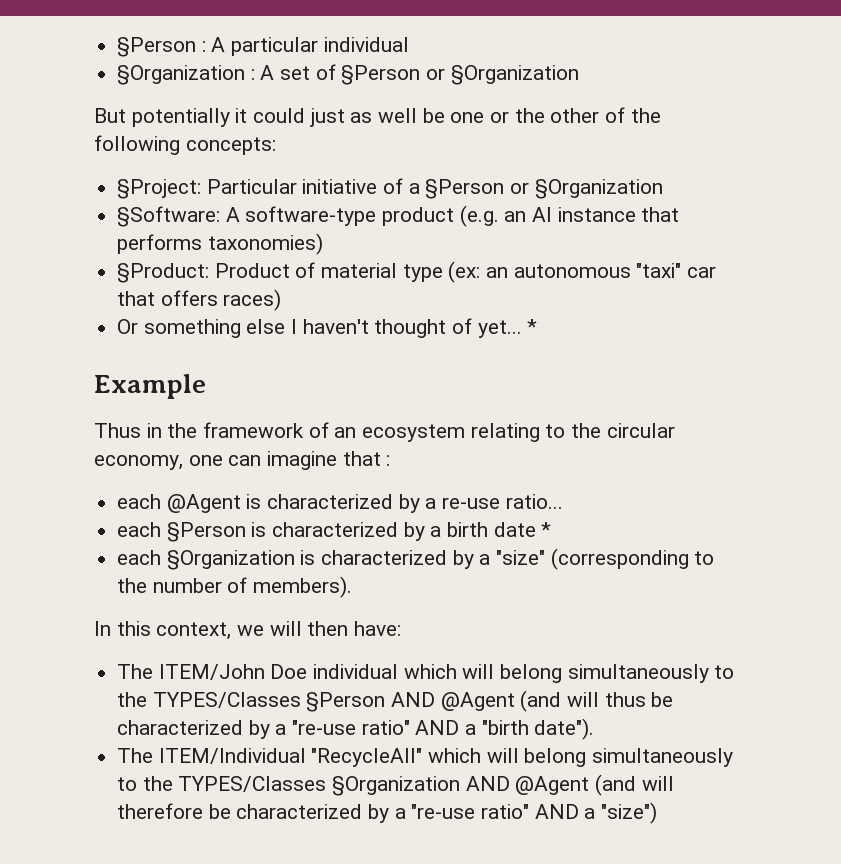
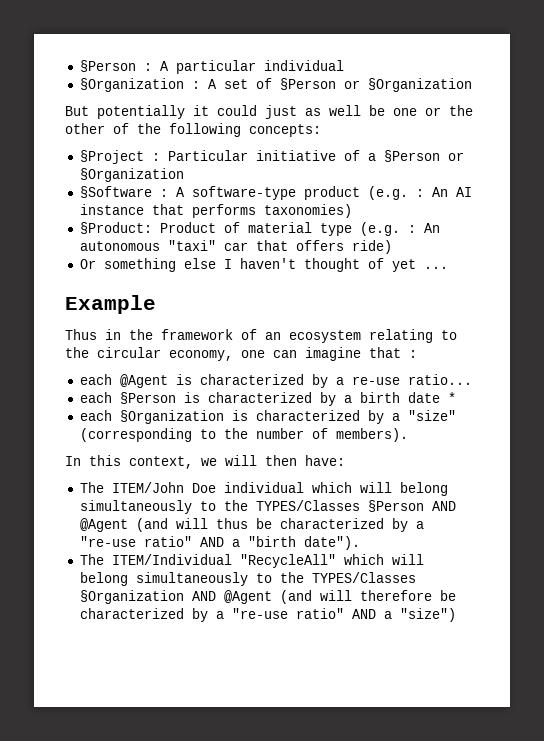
- §Project: Particular initiative of a §Person or §Organization
+ §Project : Particular initiative of a §Person or §Organization
- §Software: A software-type product (e.g. an AI instance that performs taxonomies)
+ §Software : A software-type product (e.g. : An AI instance that performs taxonomies)
- §Product: Product of material type (ex: an autonomous "taxi" car that offers races)
+ §Product: Product of material type (e.g. : An autonomous "taxi" car that offers ride)
- Or something else I haven't thought of yet... *
+ Or something else I haven't thought of yet ...

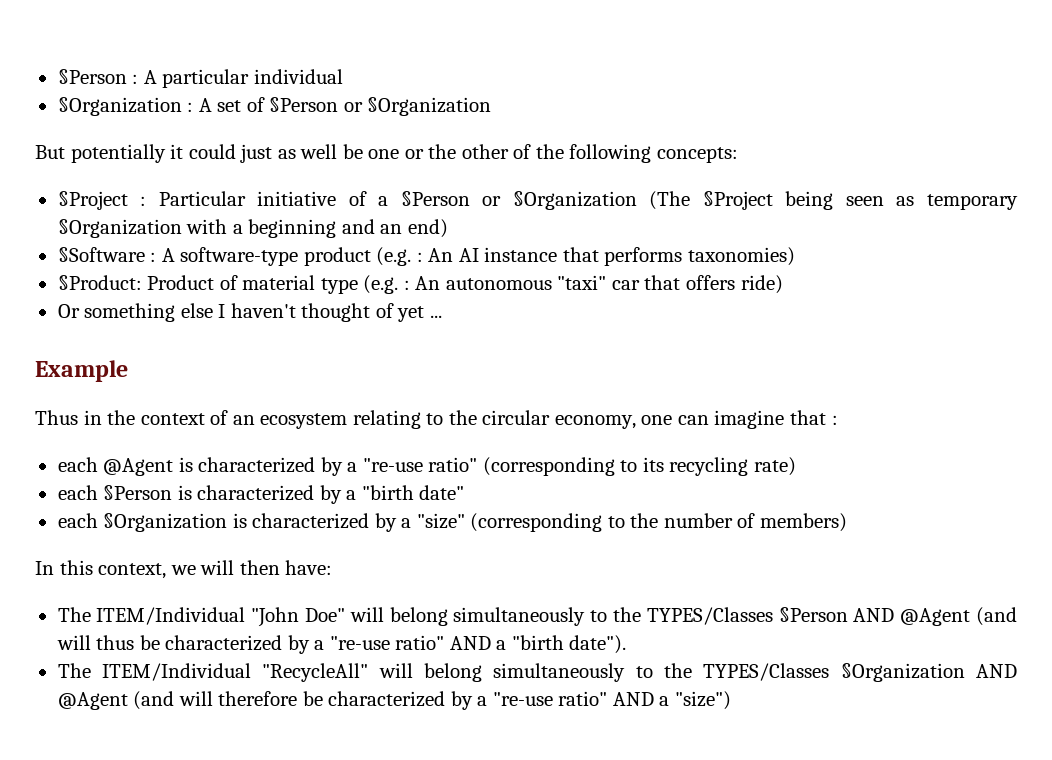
- §Project : Particular initiative of a §Person or §Organization
+ §Project : Particular initiative of a §Person or §Organization (The §Project being seen as temporary §Organization with a beginning and an end)
- Thus in the framework of an ecosystem relating to the circular economy, one can imagine that :
+ Thus in the context of an ecosystem relating to the circular economy, one can imagine that :
- each @Agent is characterized by a re-use ratio...
+ each @Agent is characterized by a "re-use ratio" (corresponding to its recycling rate)
- each §Person is characterized by a birth date *
+ each §Person is characterized by a "birth date"
- each §Organization is characterized by a "size" (corresponding to the number of members).
+ each §Organization is characterized by a "size" (corresponding to the number of members)
- The ITEM/John Doe individual which will belong simultaneously to the TYPES/Classes §Person AND @Agent (and will thus be characterized by a "re-use ratio" AND a "birth date").
+ The ITEM/Individual "John Doe" will belong simultaneously to the TYPES/Classes §Person AND @Agent (and will thus be characterized by a "re-use ratio" AND a "birth date").
- The ITEM/Individual "RecycleAll" which will belong simultaneously to the TYPES/Classes §Organization AND @Agent (and will therefore be characterized by a "re-use ratio" AND a "size")
+ The ITEM/Individual "RecycleAll" will belong simultaneously to the TYPES/Classes §Organization AND @Agent (and will therefore be characterized by a "re-use ratio" AND a "size")

